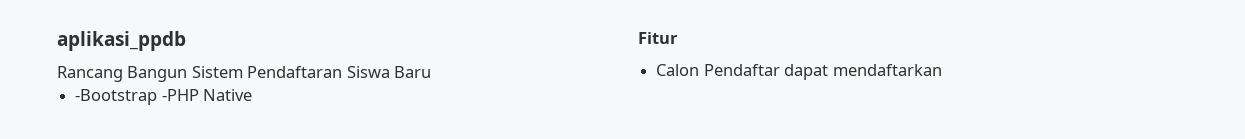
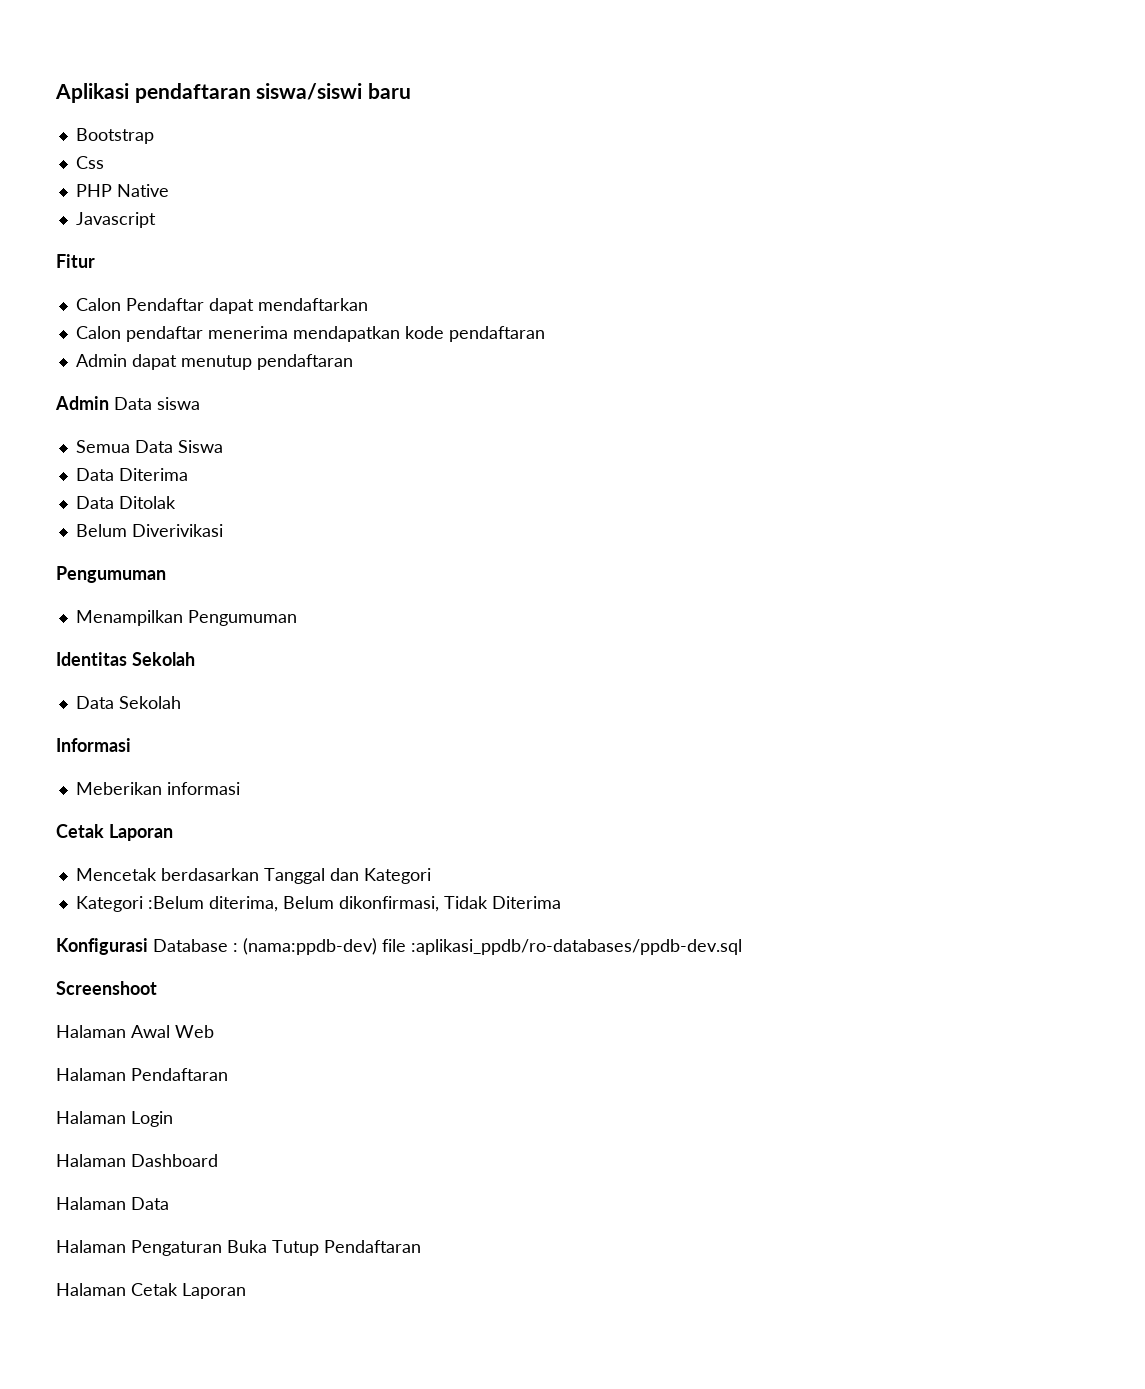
- aplikasi_ppdb
- Rancang Bangun Sistem Pendaftaran Siswa Baru
- -Bootstrap -PHP Native
+ Aplikasi pendaftaran siswa/siswi baru
+ Bootstrap
+ Css
+ PHP Native
+ Javascript
+ Calon pendaftar menerima mendapatkan kode pendaftaran
+ Admin dapat menutup pendaftaran
+ Admin Data siswa
+ Semua Data Siswa
+ Data Diterima
+ Data Ditolak
+ Belum Diverivikasi
+ Pengumuman
+ Menampilkan Pengumuman
+ Identitas Sekolah
+ Data Sekolah
+ Informasi
+ Meberikan informasi
+ Cetak Laporan
+ Mencetak berdasarkan Tanggal dan Kategori
+ Kategori :Belum diterima, Belum dikonfirmasi, Tidak Diterima
+ Konfigurasi Database : (nama:ppdb-dev) file :aplikasi_ppdb/ro-databases/ppdb-dev.sql
+ Screenshoot
+ Halaman Awal Web
+ Halaman Pendaftaran
+ Halaman Login
+ Halaman Dashboard
+ Halaman Data
+ Halaman Pengaturan Buka Tutup Pendaftaran
+ Halaman Cetak Laporan

